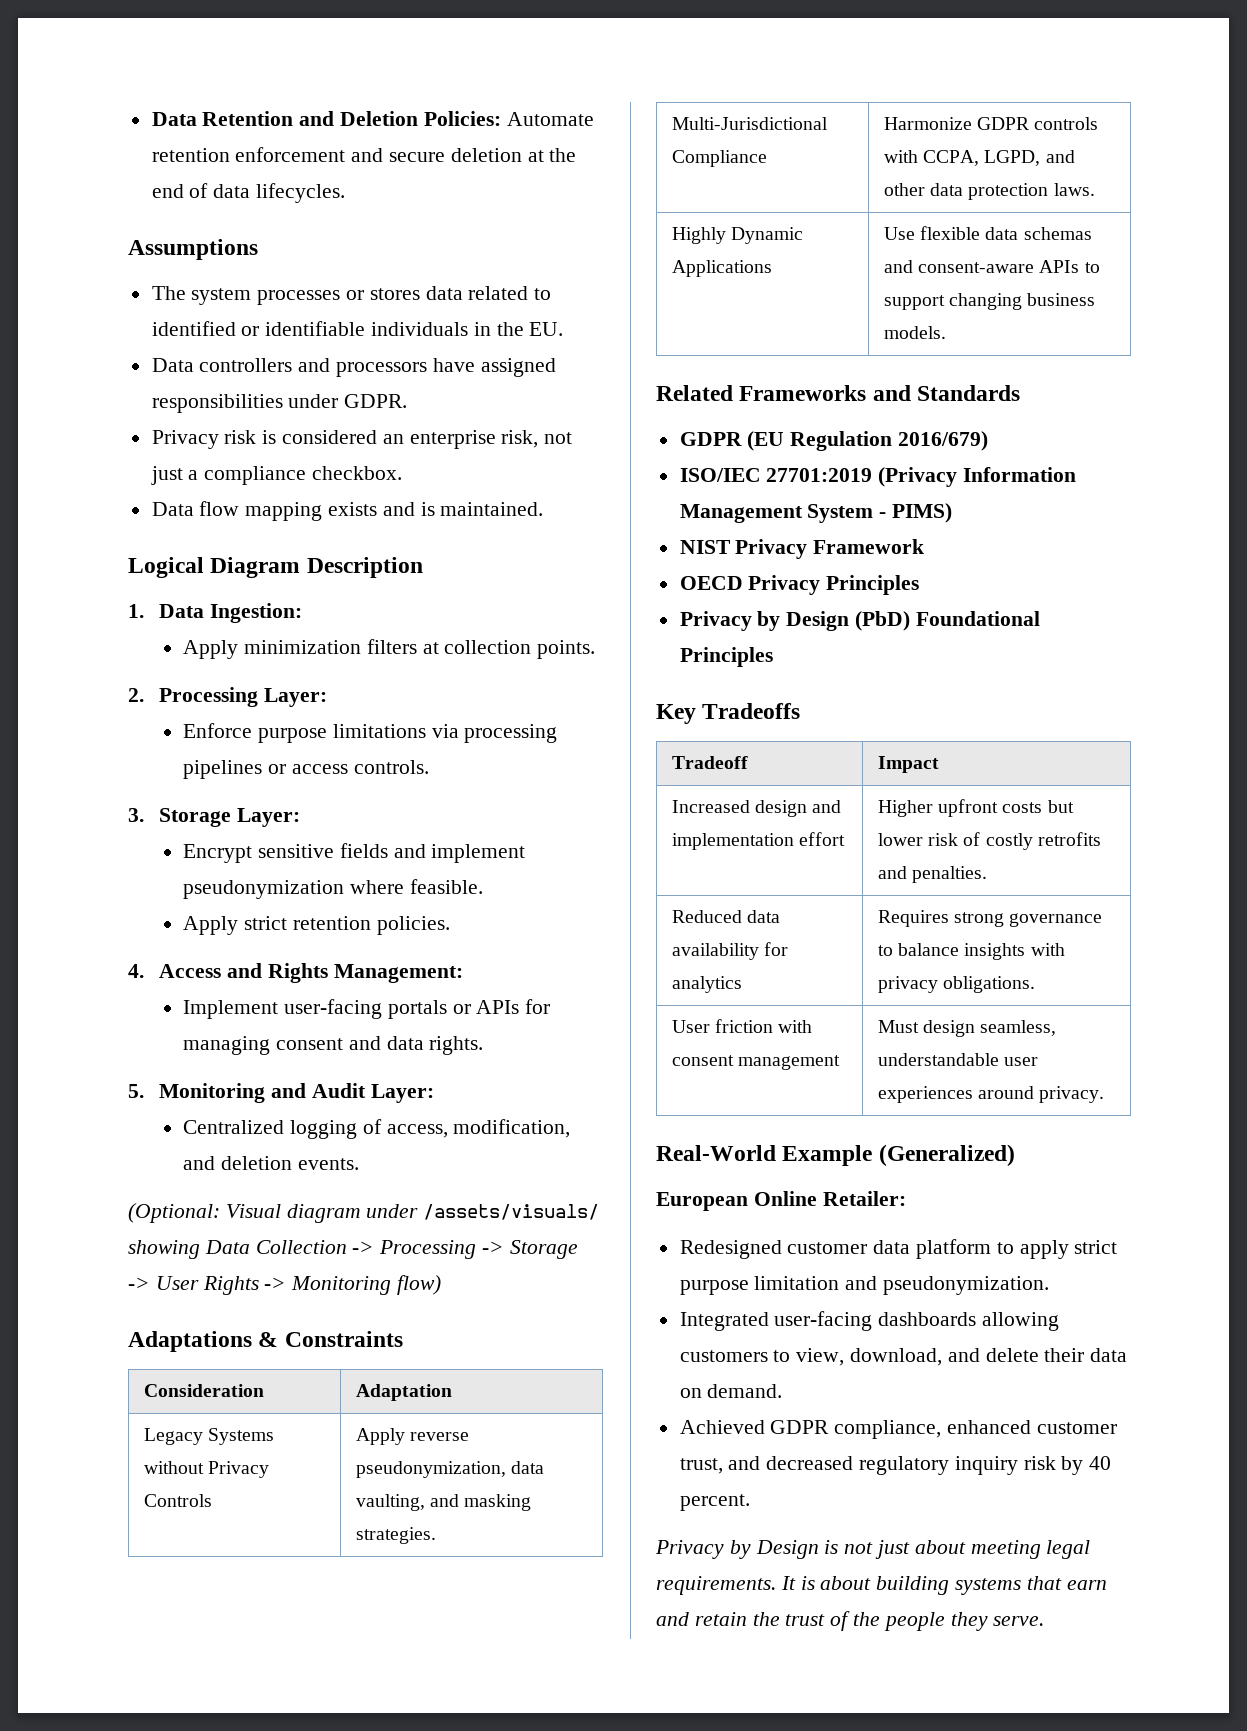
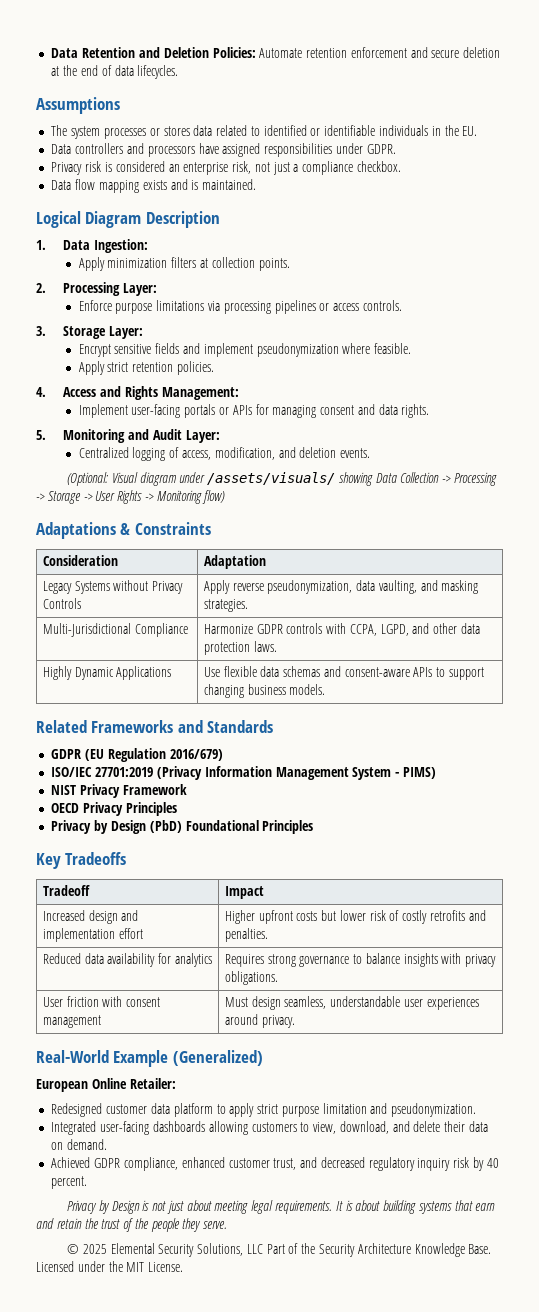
+ © 2025 Elemental Security Solutions, LLC Part of the Security Architecture Knowledge Base. Licensed under the MIT License.

